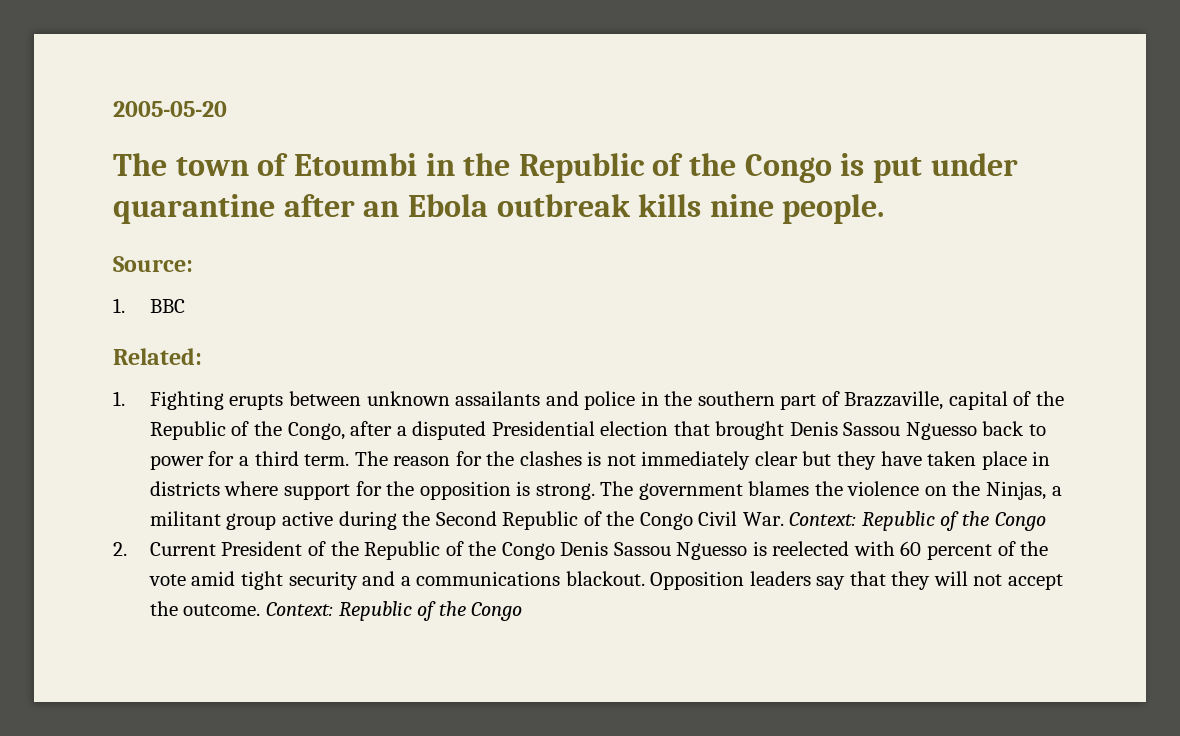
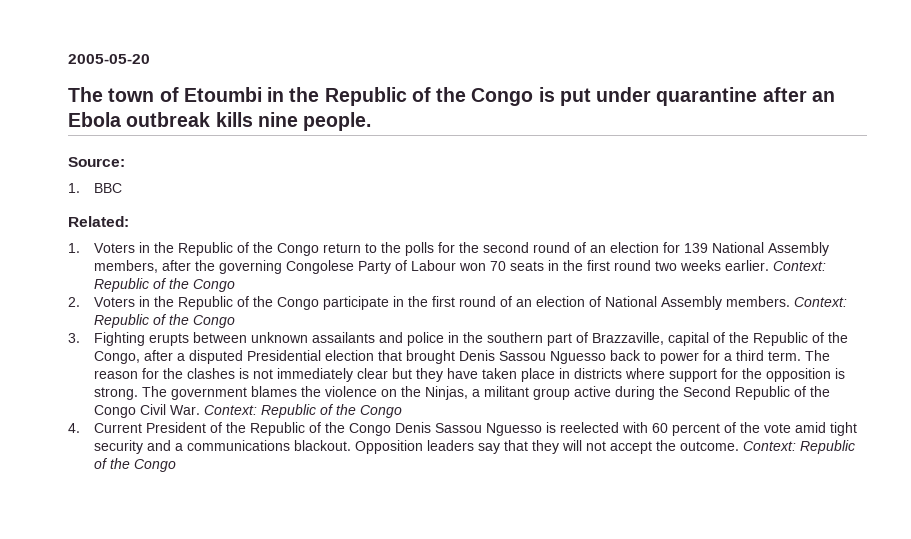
- 1. Fighting erupts between unknown assailants and police in the southern part of Brazzaville, capital of the Republic of the Congo, after a disputed Presidential election that brought Denis Sassou Nguesso back to power for a third term.
+ 1. Voters in the Republic of the Congo return to the polls for the second round of an election for 139 National Assembly members, after the governing Congolese Party of Labour won 70 seats in the first round two weeks earlier. Context: Republic of the Congo
+ 2. Voters in the Republic of the Congo participate in the first round of an election of National Assembly members. Context: Republic of the Congo
+ 3. Fighting erupts between unknown assailants and police in the southern part of Brazzaville, capital of the Republic of the Congo, after a disputed Presidential election that brought Denis Sassou Nguesso back to power for a third term.
- 2. Current President of the Republic of the Congo Denis Sassou Nguesso is reelected with 60 percent of the vote amid tight security and a communications blackout.
+ 4. Current President of the Republic of the Congo Denis Sassou Nguesso is reelected with 60 percent of the vote amid tight security and a communications blackout.

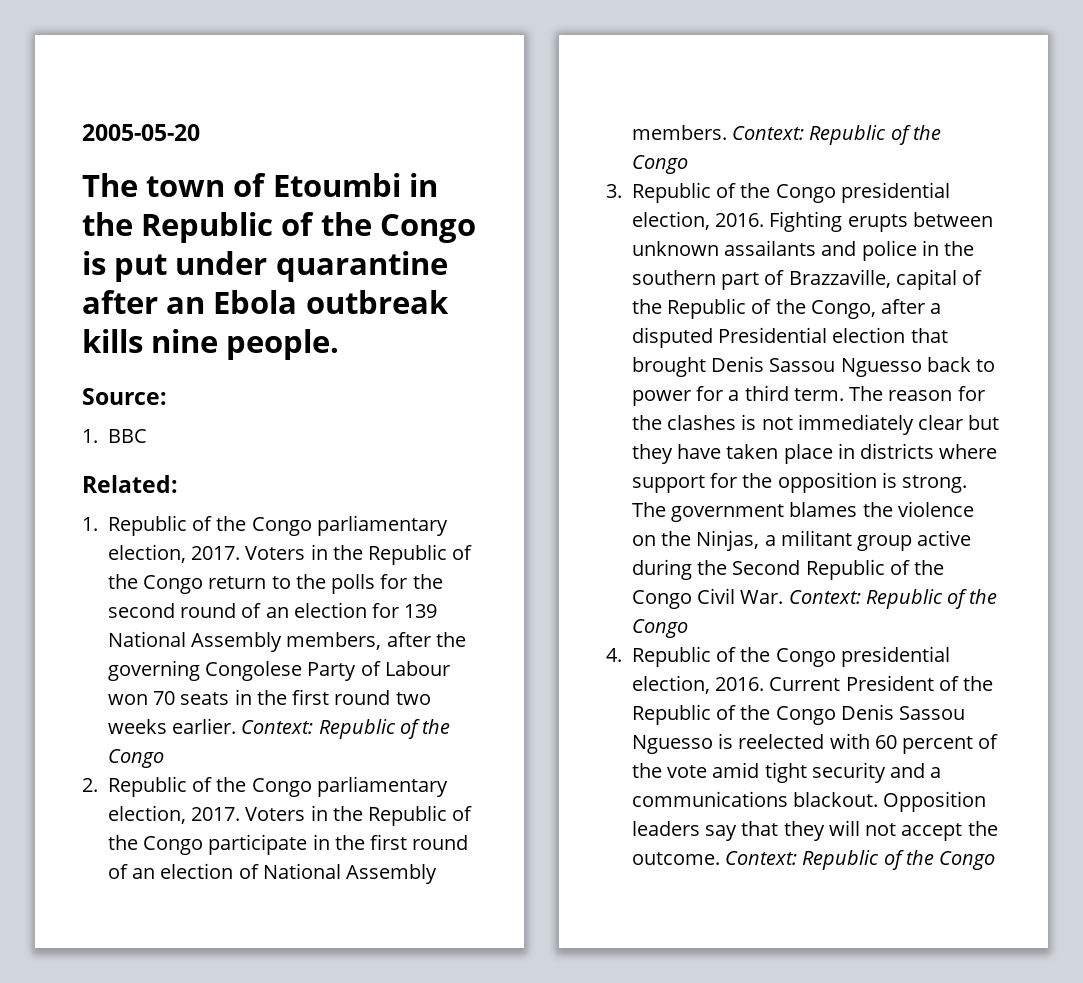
- 1. Voters in the Republic of the Congo return to the polls for the second round of an election for 139 National Assembly members, after the governing Congolese Party of Labour won 70 seats in the first round two weeks earlier.
+ 1. Republic of the Congo parliamentary election, 2017. Voters in the Republic of the Congo return to the polls for the second round of an election for 139 National Assembly members, after the governing Congolese Party of Labour won 70 seats in the first round two weeks earlier.
- 2. Voters in the Republic of the Congo participate in the first round of an election of National Assembly members.
+ 2. Republic of the Congo parliamentary election, 2017. Voters in the Republic of the Congo participate in the first round of an election of National Assembly members.
- 3. Fighting erupts between unknown assailants and police in the southern part of Brazzaville, capital of the Republic of the Congo, after a disputed Presidential election that brought Denis Sassou Nguesso back to power for a third term.
+ 3. Republic of the Congo presidential election, 2016. Fighting erupts between unknown assailants and police in the southern part of Brazzaville, capital of the Republic of the Congo, after a disputed Presidential election that brought Denis Sassou Nguesso back to power for a third term.
- 4. Current President of the Republic of the Congo Denis Sassou Nguesso is reelected with 60 percent of the vote amid tight security and a communications blackout.
+ 4. Republic of the Congo presidential election, 2016. Current President of the Republic of the Congo Denis Sassou Nguesso is reelected with 60 percent of the vote amid tight security and a communications blackout.

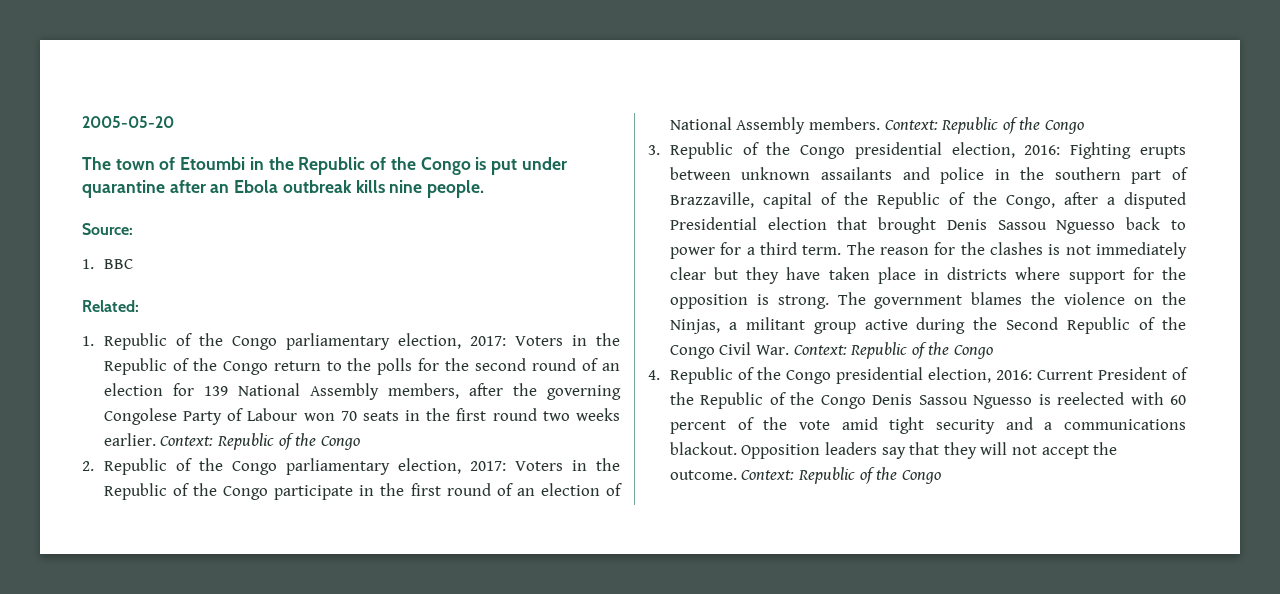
- 1. Republic of the Congo parliamentary election, 2017. Voters in the Republic of the Congo return to the polls for the second round of an election for 139 National Assembly members, after the governing Congolese Party of Labour won 70 seats in the first round two weeks earlier.
+ 1. Republic of the Congo parliamentary election, 2017: Voters in the Republic of the Congo return to the polls for the second round of an election for 139 National Assembly members, after the governing Congolese Party of Labour won 70 seats in the first round two weeks earlier.
- 2. Republic of the Congo parliamentary election, 2017. Voters in the Republic of the Congo participate in the first round of an election of National Assembly members.
+ 2. Republic of the Congo parliamentary election, 2017: Voters in the Republic of the Congo participate in the first round of an election of National Assembly members.
- 3. Republic of the Congo presidential election, 2016. Fighting erupts between unknown assailants and police in the southern part of Brazzaville, capital of the Republic of the Congo, after a disputed Presidential election that brought Denis Sassou Nguesso back to power for a third term.
+ 3. Republic of the Congo presidential election, 2016: Fighting erupts between unknown assailants and police in the southern part of Brazzaville, capital of the Republic of the Congo, after a disputed Presidential election that brought Denis Sassou Nguesso back to power for a third term.
- 4. Republic of the Congo presidential election, 2016. Current President of the Republic of the Congo Denis Sassou Nguesso is reelected with 60 percent of the vote amid tight security and a communications blackout.
+ 4. Republic of the Congo presidential election, 2016: Current President of the Republic of the Congo Denis Sassou Nguesso is reelected with 60 percent of the vote amid tight security and a communications blackout.

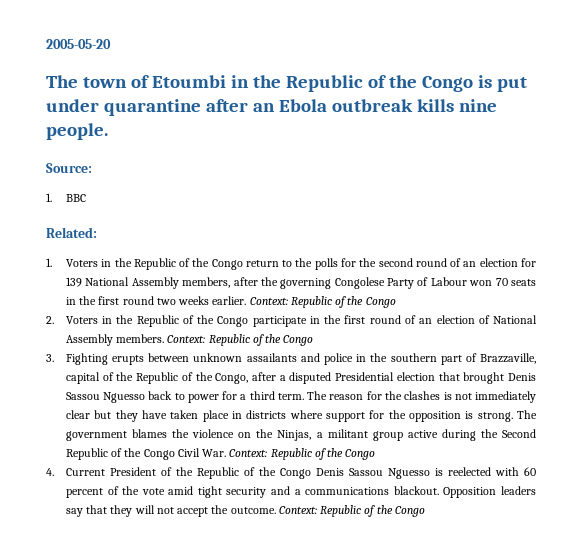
- 1. Republic of the Congo parliamentary election, 2017: Voters in the Republic of the Congo return to the polls for the second round of an election for 139 National Assembly members, after the governing Congolese Party of Labour won 70 seats in the first round two weeks earlier.
+ 1. Voters in the Republic of the Congo return to the polls for the second round of an election for 139 National Assembly members, after the governing Congolese Party of Labour won 70 seats in the first round two weeks earlier.
- 2. Republic of the Congo parliamentary election, 2017: Voters in the Republic of the Congo participate in the first round of an election of National Assembly members.
+ 2. Voters in the Republic of the Congo participate in the first round of an election of National Assembly members.
- 3. Republic of the Congo presidential election, 2016: Fighting erupts between unknown assailants and police in the southern part of Brazzaville, capital of the Republic of the Congo, after a disputed Presidential election that brought Denis Sassou Nguesso back to power for a third term.
+ 3. Fighting erupts between unknown assailants and police in the southern part of Brazzaville, capital of the Republic of the Congo, after a disputed Presidential election that brought Denis Sassou Nguesso back to power for a third term.
- 4. Republic of the Congo presidential election, 2016: Current President of the Republic of the Congo Denis Sassou Nguesso is reelected with 60 percent of the vote amid tight security and a communications blackout.
+ 4. Current President of the Republic of the Congo Denis Sassou Nguesso is reelected with 60 percent of the vote amid tight security and a communications blackout.

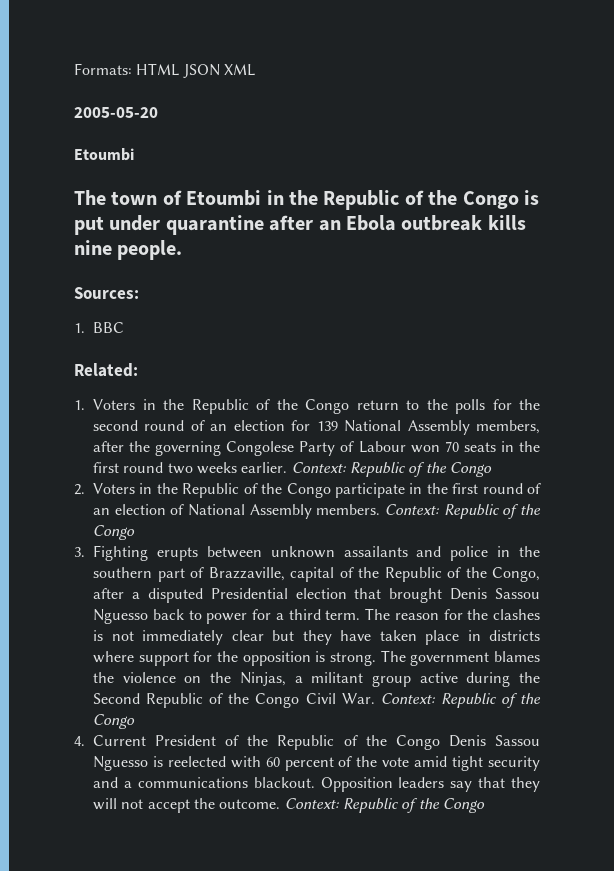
+ Formats: HTML JSON XML
  2005-05-20
+ Etoumbi
- Source:
+ Sources:

